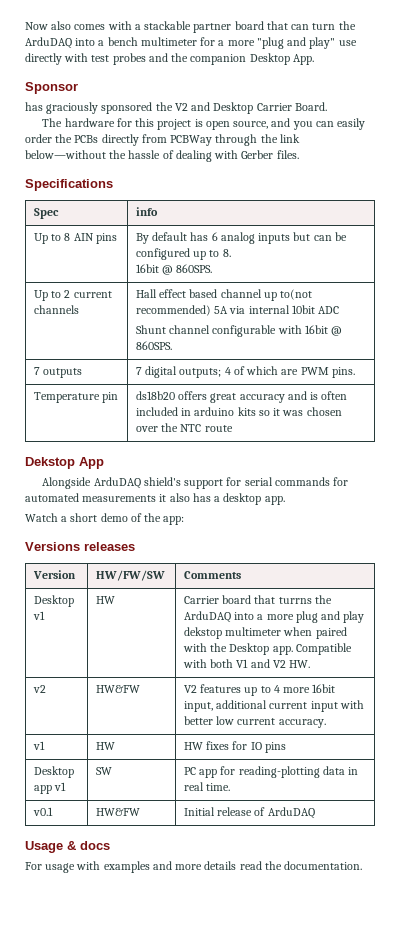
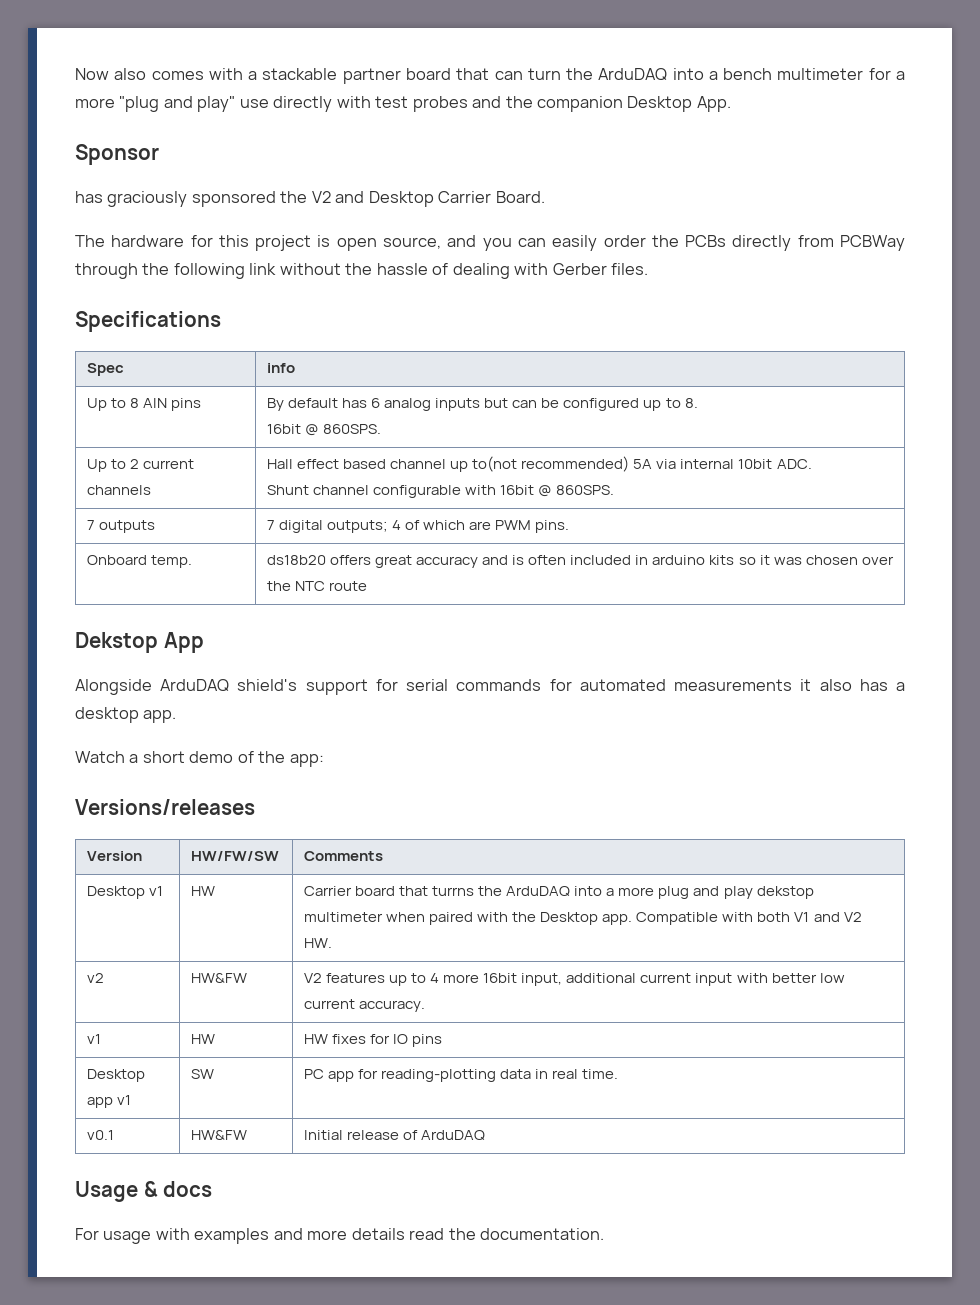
- The hardware for this project is open source, and you can easily order the PCBs directly from PCBWay through the link below—without the hassle of dealing with Gerber files.
+ The hardware for this project is open source, and you can easily order the PCBs directly from PCBWay through the following link without the hassle of dealing with Gerber files.
- Up to 2 current channels | Hall effect based channel up to(not recommended) 5A via internal 10bit ADC
+ Up to 2 current channels | Hall effect based channel up to(not recommended) 5A via internal 10bit ADC.
- Temperature pin | ds18b20 offers great accuracy and is often included in arduino kits so it was chosen over the NTC route
+ Onboard temp. | ds18b20 offers great accuracy and is often included in arduino kits so it was chosen over the NTC route
- Versions releases
+ Versions/releases

